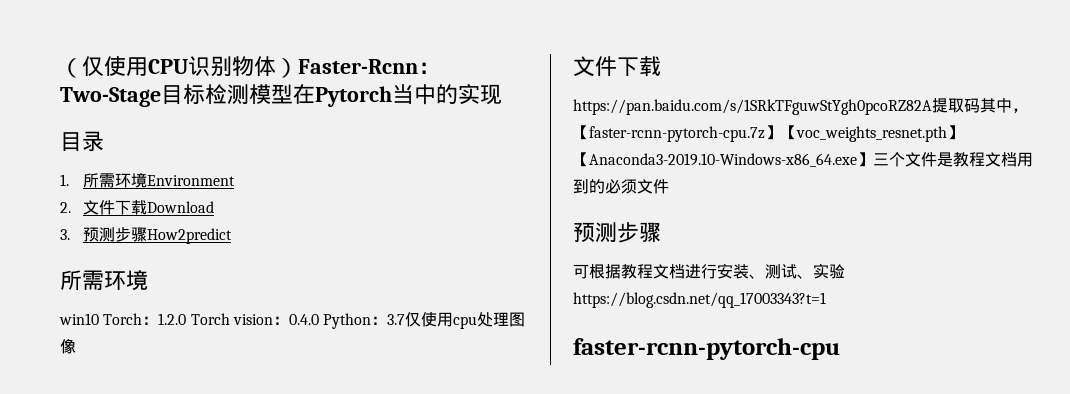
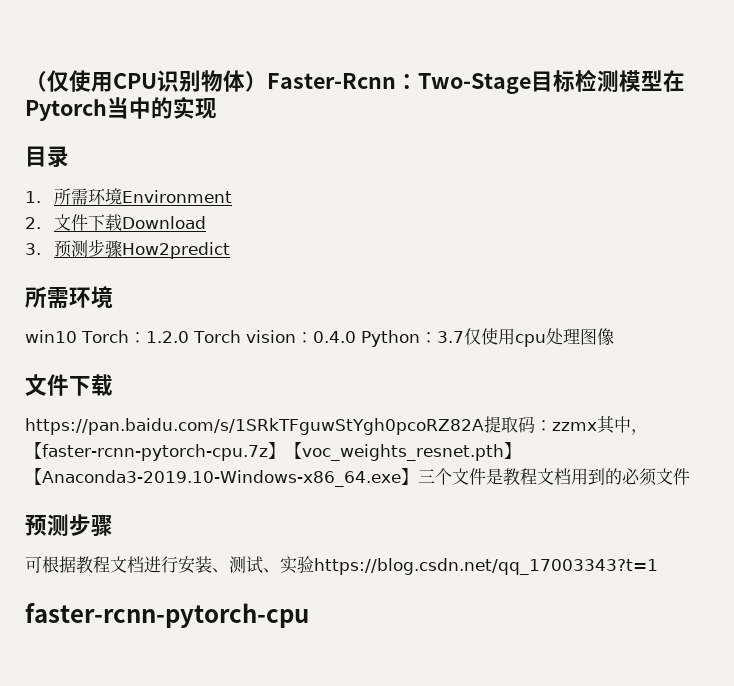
- https://pan.baidu.com/s/1SRkTFguwStYgh0pcoRZ82A提取码其中，【faster-rcnn-pytorch-cpu.7z】【voc_weights_resnet.pth】【Anaconda3-2019.10-Windows-x86_64.exe】三个文件是教程文档用到的必须文件
+ https://pan.baidu.com/s/1SRkTFguwStYgh0pcoRZ82A提取码：zzmx其中，【faster-rcnn-pytorch-cpu.7z】【voc_weights_resnet.pth】【Anaconda3-2019.10-Windows-x86_64.exe】三个文件是教程文档用到的必须文件

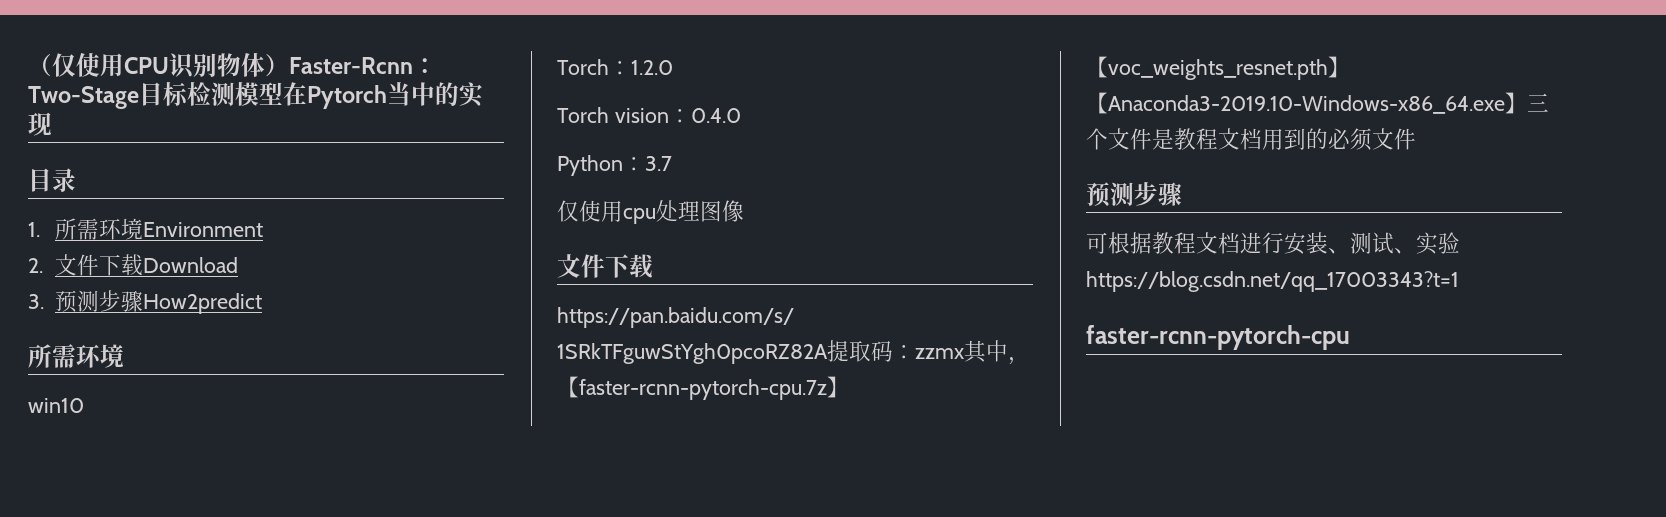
- win10 Torch：1.2.0 Torch vision：0.4.0 Python：3.7仅使用cpu处理图像
+ win10
+ Torch：1.2.0
+ Torch vision：0.4.0
+ Python：3.7
+ 仅使用cpu处理图像

